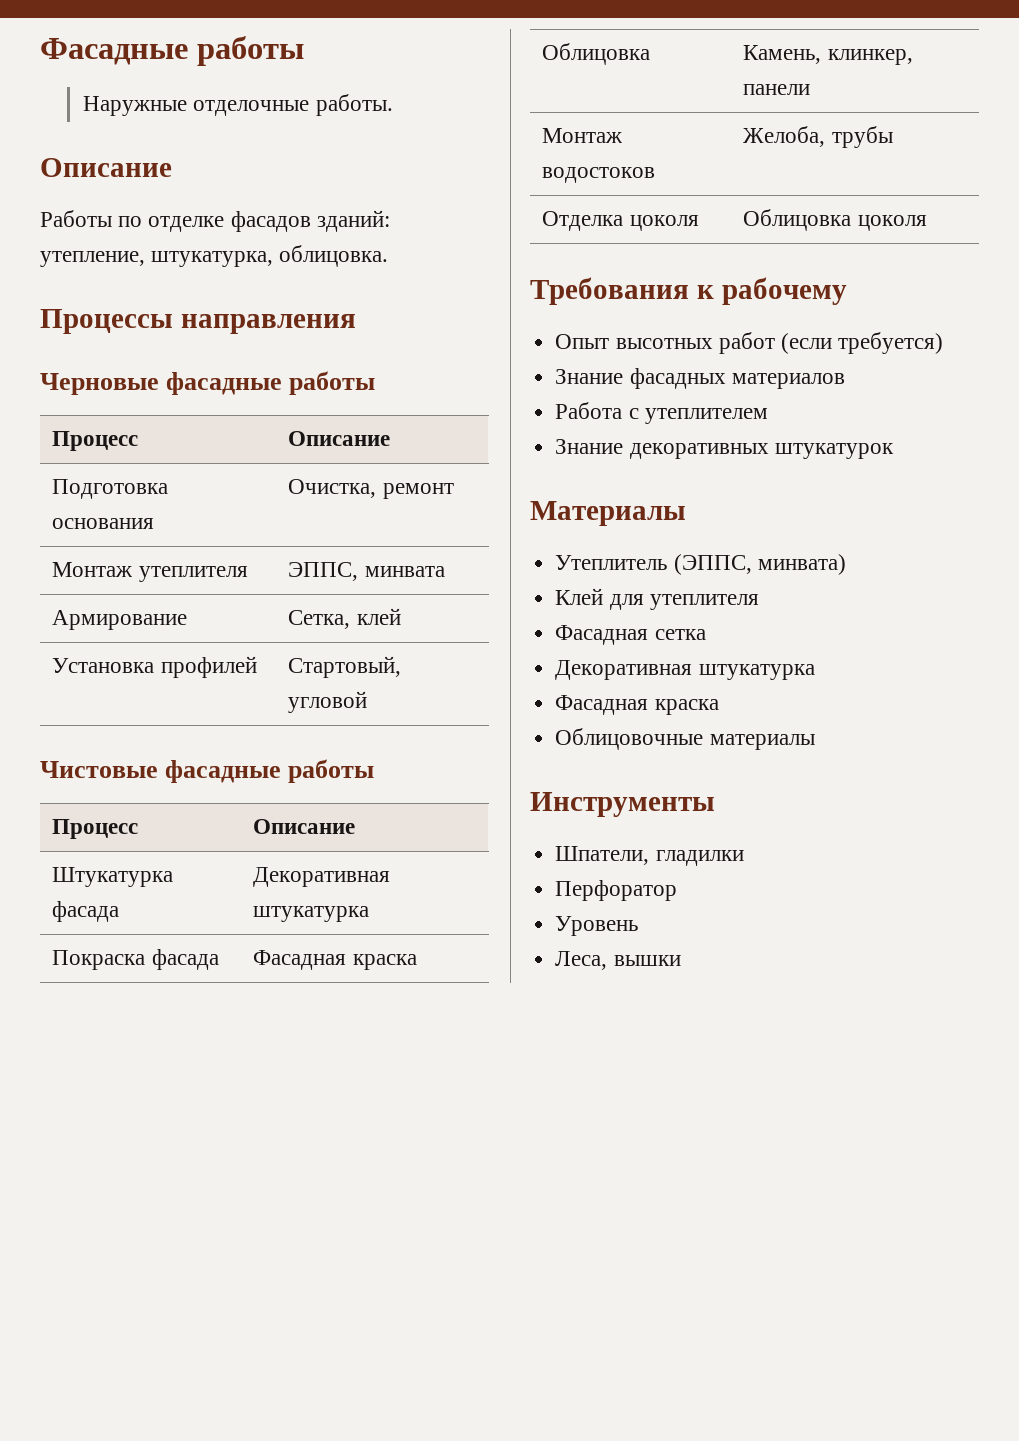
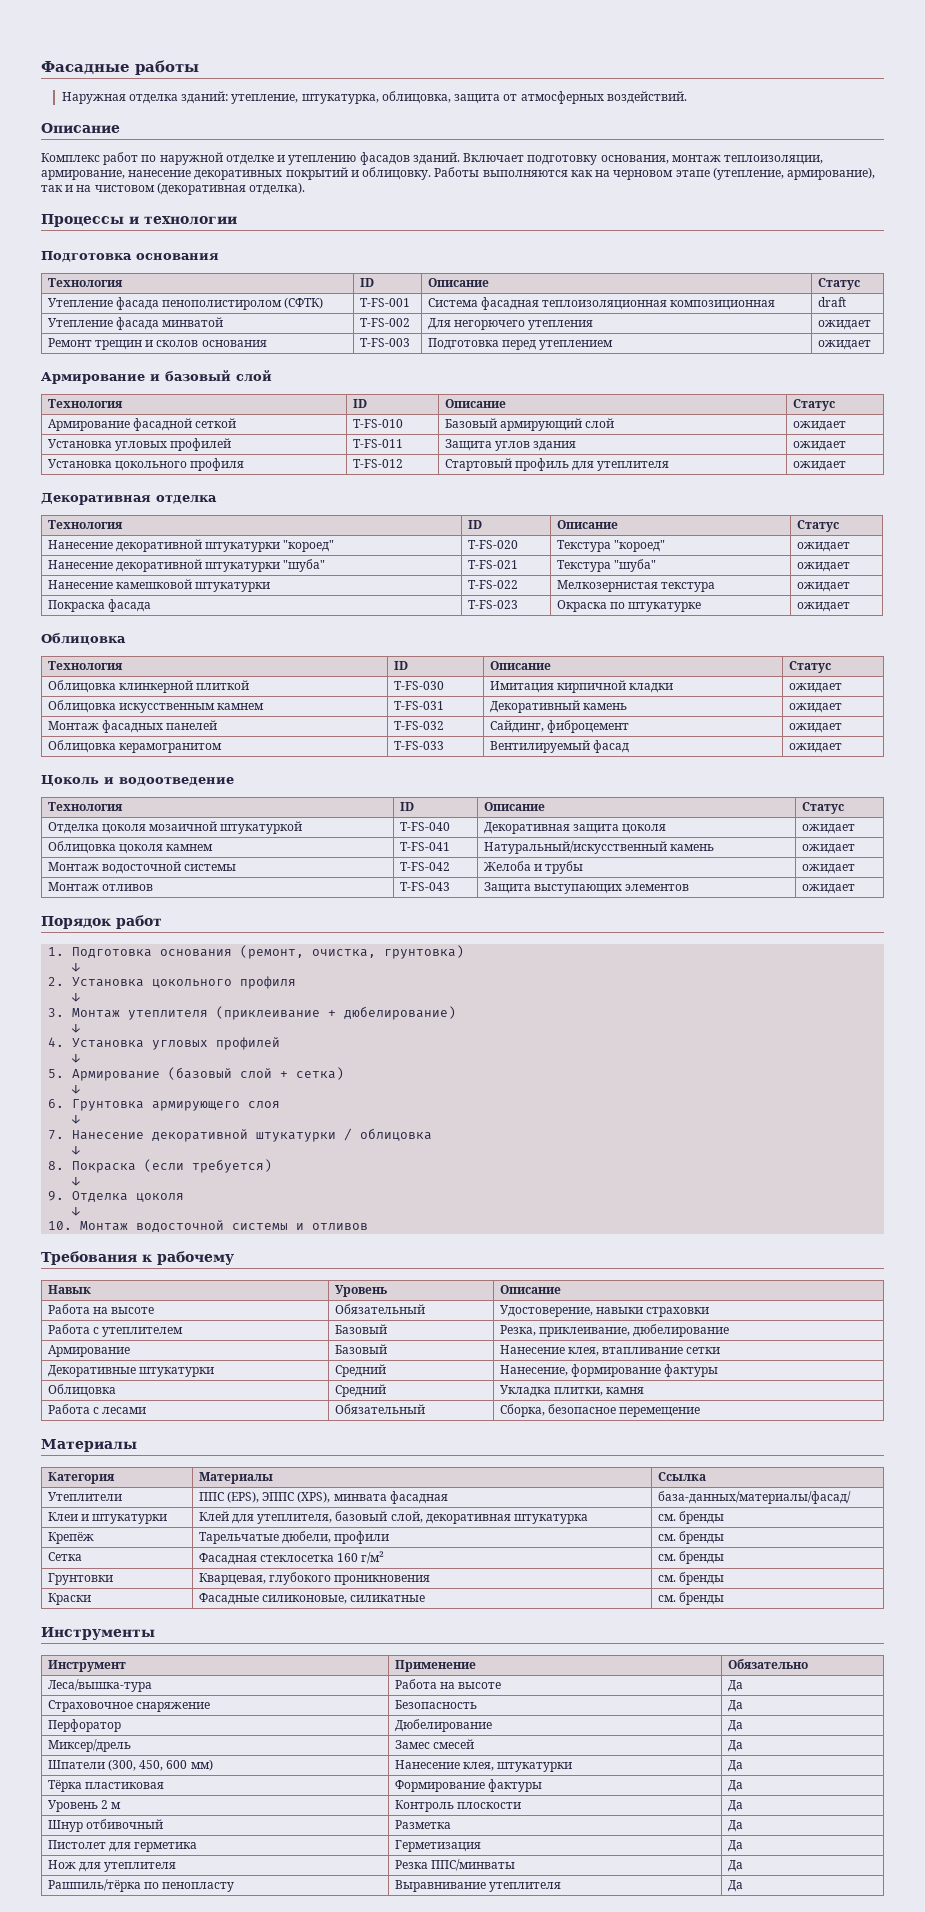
- Наружные отделочные работы.
+ Наружная отделка зданий: утепление, штукатурка, облицовка, защита от атмосферных воздействий.
  Описание
- Работы по отделке фасадов зданий: утепление, штукатурка, облицовка.
- Процессы направления
- Черновые фасадные работы
- Процесс | Описание
- Подготовка основания | Очистка, ремонт
- Монтаж утеплителя | ЭППС, минвата
- Армирование | Сетка, клей
- Установка профилей | Стартовый, угловой
- Чистовые фасадные работы
- Процесс | Описание
- Штукатурка фасада | Декоративная штукатурка
- Покраска фасада | Фасадная краска
- Облицовка | Камень, клинкер, панели
- Монтаж водостоков | Желоба, трубы
- Отделка цоколя | Облицовка цоколя
+ Комплекс работ по наружной отделке и утеплению фасадов зданий. Включает подготовку основания, монтаж теплоизоляции, армирование, нанесение декоративных покрытий и облицовку. Работы выполняются как на черновом этапе (утепление, армирование), так и на чистовом (декоративная отделка).
+ Процессы и технологии
+ Подготовка основания
+ Технология | ID | Описание | Статус
+ Утепление фасада пенополистиролом (СФТК) | T-FS-001 | Система фасадная теплоизоляционная композиционная | draft
+ Утепление фасада минватой | T-FS-002 | Для негорючего утепления | ожидает
+ Ремонт трещин и сколов основания | T-FS-003 | Подготовка перед утеплением | ожидает
+ Армирование и базовый слой
+ Технология | ID | Описание | Статус
+ Армирование фасадной сеткой | T-FS-010 | Базовый армирующий слой | ожидает
+ Установка угловых профилей | T-FS-011 | Защита углов здания | ожидает
+ Установка цокольного профиля | T-FS-012 | Стартовый профиль для утеплителя | ожидает
+ Декоративная отделка
+ Технология | ID | Описание | Статус
+ Нанесение декоративной штукатурки "короед" | T-FS-020 | Текстура "короед" | ожидает
+ Нанесение декоративной штукатурки "шуба" | T-FS-021 | Текстура "шуба" | ожидает
+ Нанесение камешковой штукатурки | T-FS-022 | Мелкозернистая текстура | ожидает
+ Покраска фасада | T-FS-023 | Окраска по штукатурке | ожидает
+ Облицовка
+ Технология | ID | Описание | Статус
+ Облицовка клинкерной плиткой | T-FS-030 | Имитация кирпичной кладки | ожидает
+ Облицовка искусственным камнем | T-FS-031 | Декоративный камень | ожидает
+ Монтаж фасадных панелей | T-FS-032 | Сайдинг, фиброцемент | ожидает
+ Облицовка керамогранитом | T-FS-033 | Вентилируемый фасад | ожидает
+ Цоколь и водоотведение
+ Технология | ID | Описание | Статус
+ Отделка цоколя мозаичной штукатуркой | T-FS-040 | Декоративная защита цоколя | ожидает
+ Облицовка цоколя камнем | T-FS-041 | Натуральный/искусственный камень | ожидает
+ Монтаж водосточной системы | T-FS-042 | Желоба и трубы | ожидает
+ Монтаж отливов | T-FS-043 | Защита выступающих элементов | ожидает
+ Порядок работ
+ 1. Подготовка основания (ремонт, очистка, грунтовка)
+ ↓
+ 2. Установка цокольного профиля
+ ↓
+ 3. Монтаж утеплителя (приклеивание + дюбелирование)
+ ↓
+ 4. Установка угловых профилей
+ ↓
+ 5. Армирование (базовый слой + сетка)
+ ↓
+ 6. Грунтовка армирующего слоя
+ ↓
+ 7. Нанесение декоративной штукатурки / облицовка
+ ↓
+ 8. Покраска (если требуется)
+ ↓
+ 9. Отделка цоколя
+ ↓
+ 10. Монтаж водосточной системы и отливов
  Требования к рабочему
- Опыт высотных работ (если требуется)
- Знание фасадных материалов
- Работа с утеплителем
- Знание декоративных штукатурок
+ Навык | Уровень | Описание
+ Работа на высоте | Обязательный | Удостоверение, навыки страховки
+ Работа с утеплителем | Базовый | Резка, приклеивание, дюбелирование
+ Армирование | Базовый | Нанесение клея, втапливание сетки
+ Декоративные штукатурки | Средний | Нанесение, формирование фактуры
+ Облицовка | Средний | Укладка плитки, камня
+ Работа с лесами | Обязательный | Сборка, безопасное перемещение
  Материалы
- Утеплитель (ЭППС, минвата)
- Клей для утеплителя
- Фасадная сетка
- Декоративная штукатурка
- Фасадная краска
- Облицовочные материалы
+ Категория | Материалы | Ссылка
+ Утеплители | ППС (EPS), ЭППС (XPS), минвата фасадная | база-данных/материалы/фасад/
+ Клеи и штукатурки | Клей для утеплителя, базовый слой, декоративная штукатурка | см. бренды
+ Крепёж | Тарельчатые дюбели, профили | см. бренды
+ Сетка | Фасадная стеклосетка 160 г/м² | см. бренды
+ Грунтовки | Кварцевая, глубокого проникновения | см. бренды
+ Краски | Фасадные силиконовые, силикатные | см. бренды
  Инструменты
- Шпатели, гладилки
- Перфоратор
- Уровень
- Леса, вышки
+ Инструмент | Применение | Обязательно
+ Леса/вышка-тура | Работа на высоте | Да
+ Страховочное снаряжение | Безопасность | Да
+ Перфоратор | Дюбелирование | Да
+ Миксер/дрель | Замес смесей | Да
+ Шпатели (300, 450, 600 мм) | Нанесение клея, штукатурки | Да
+ Тёрка пластиковая | Формирование фактуры | Да
+ Уровень 2 м | Контроль плоскости | Да
+ Шнур отбивочный | Разметка | Да
+ Пистолет для герметика | Герметизация | Да
+ Нож для утеплителя | Резка ППС/минваты | Да
+ Рашпиль/тёрка по пенопласту | Выравнивание утеплителя | Да

